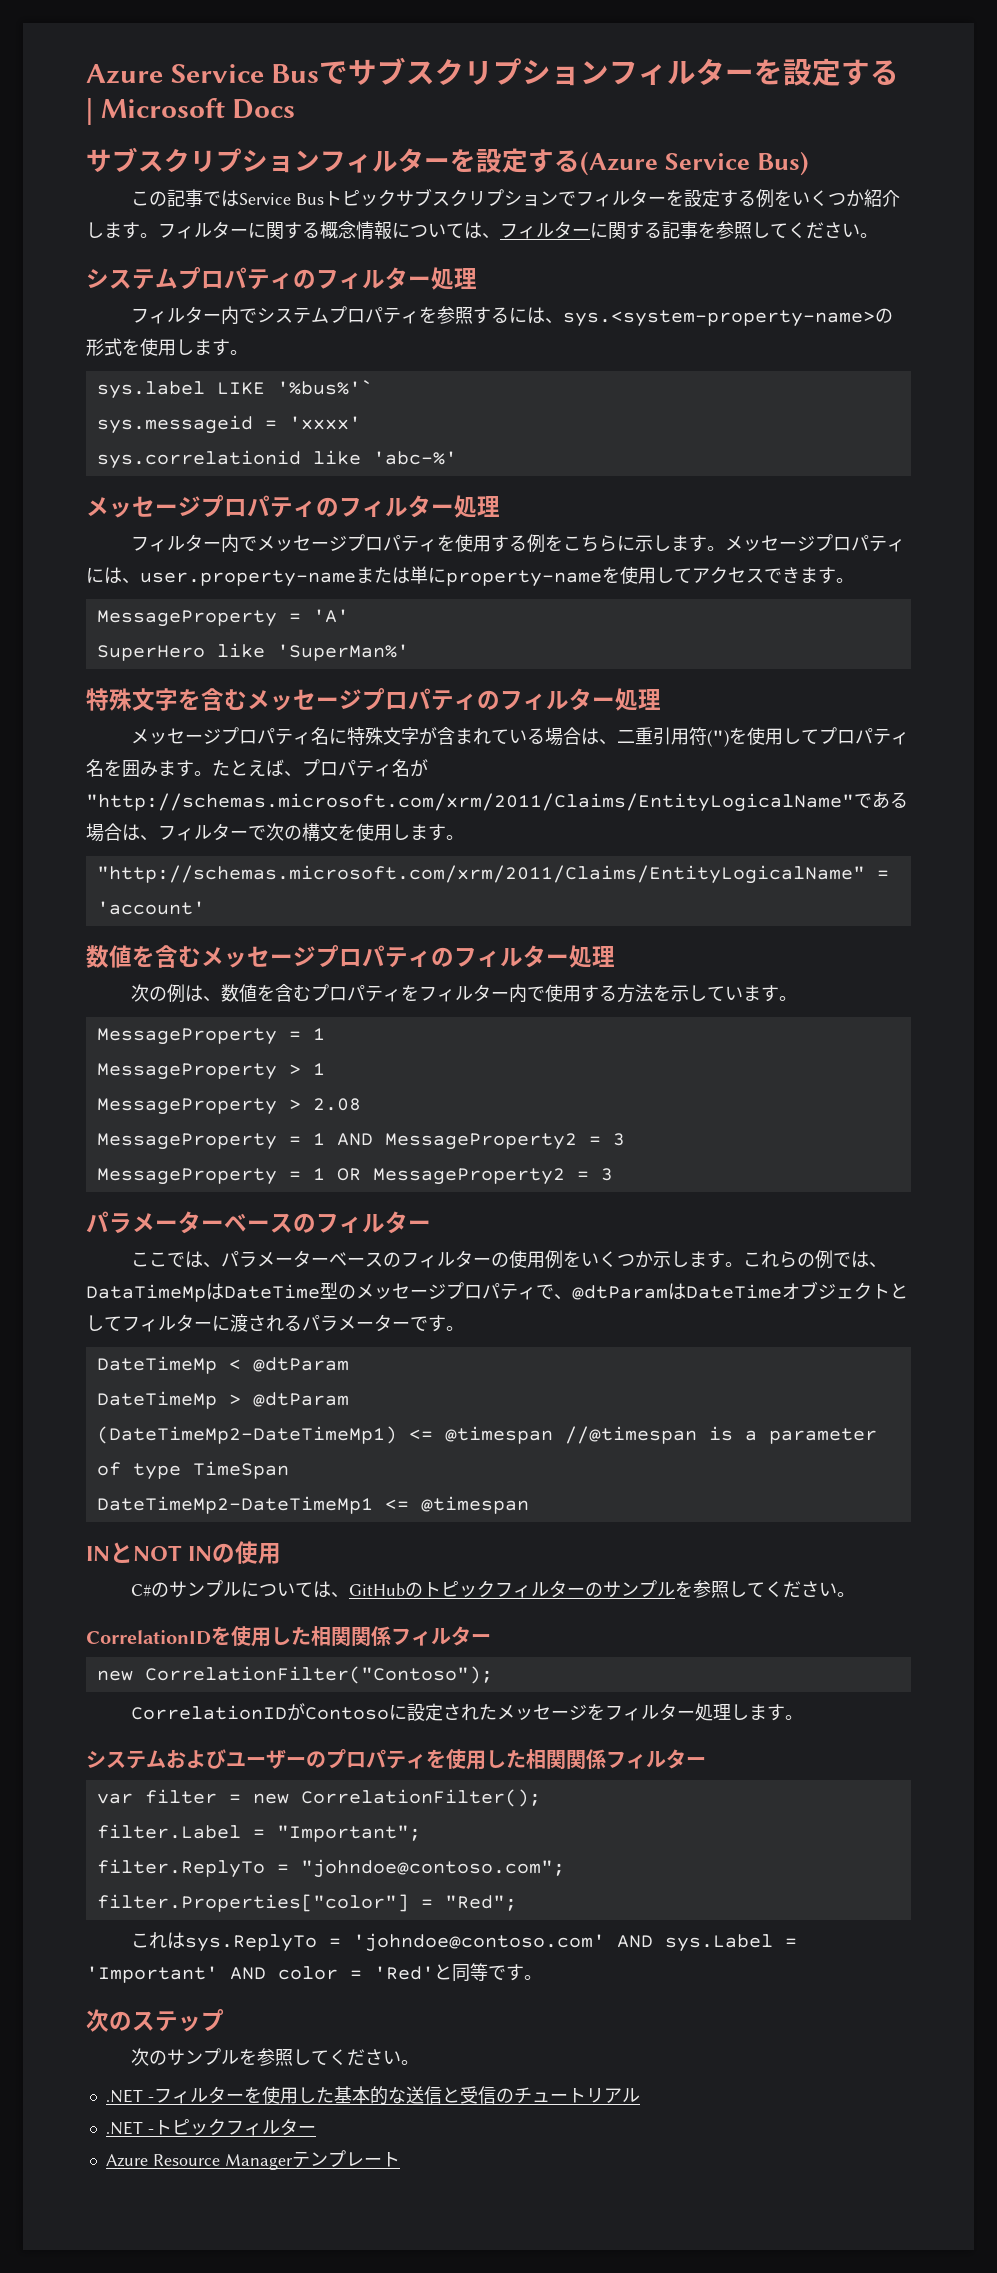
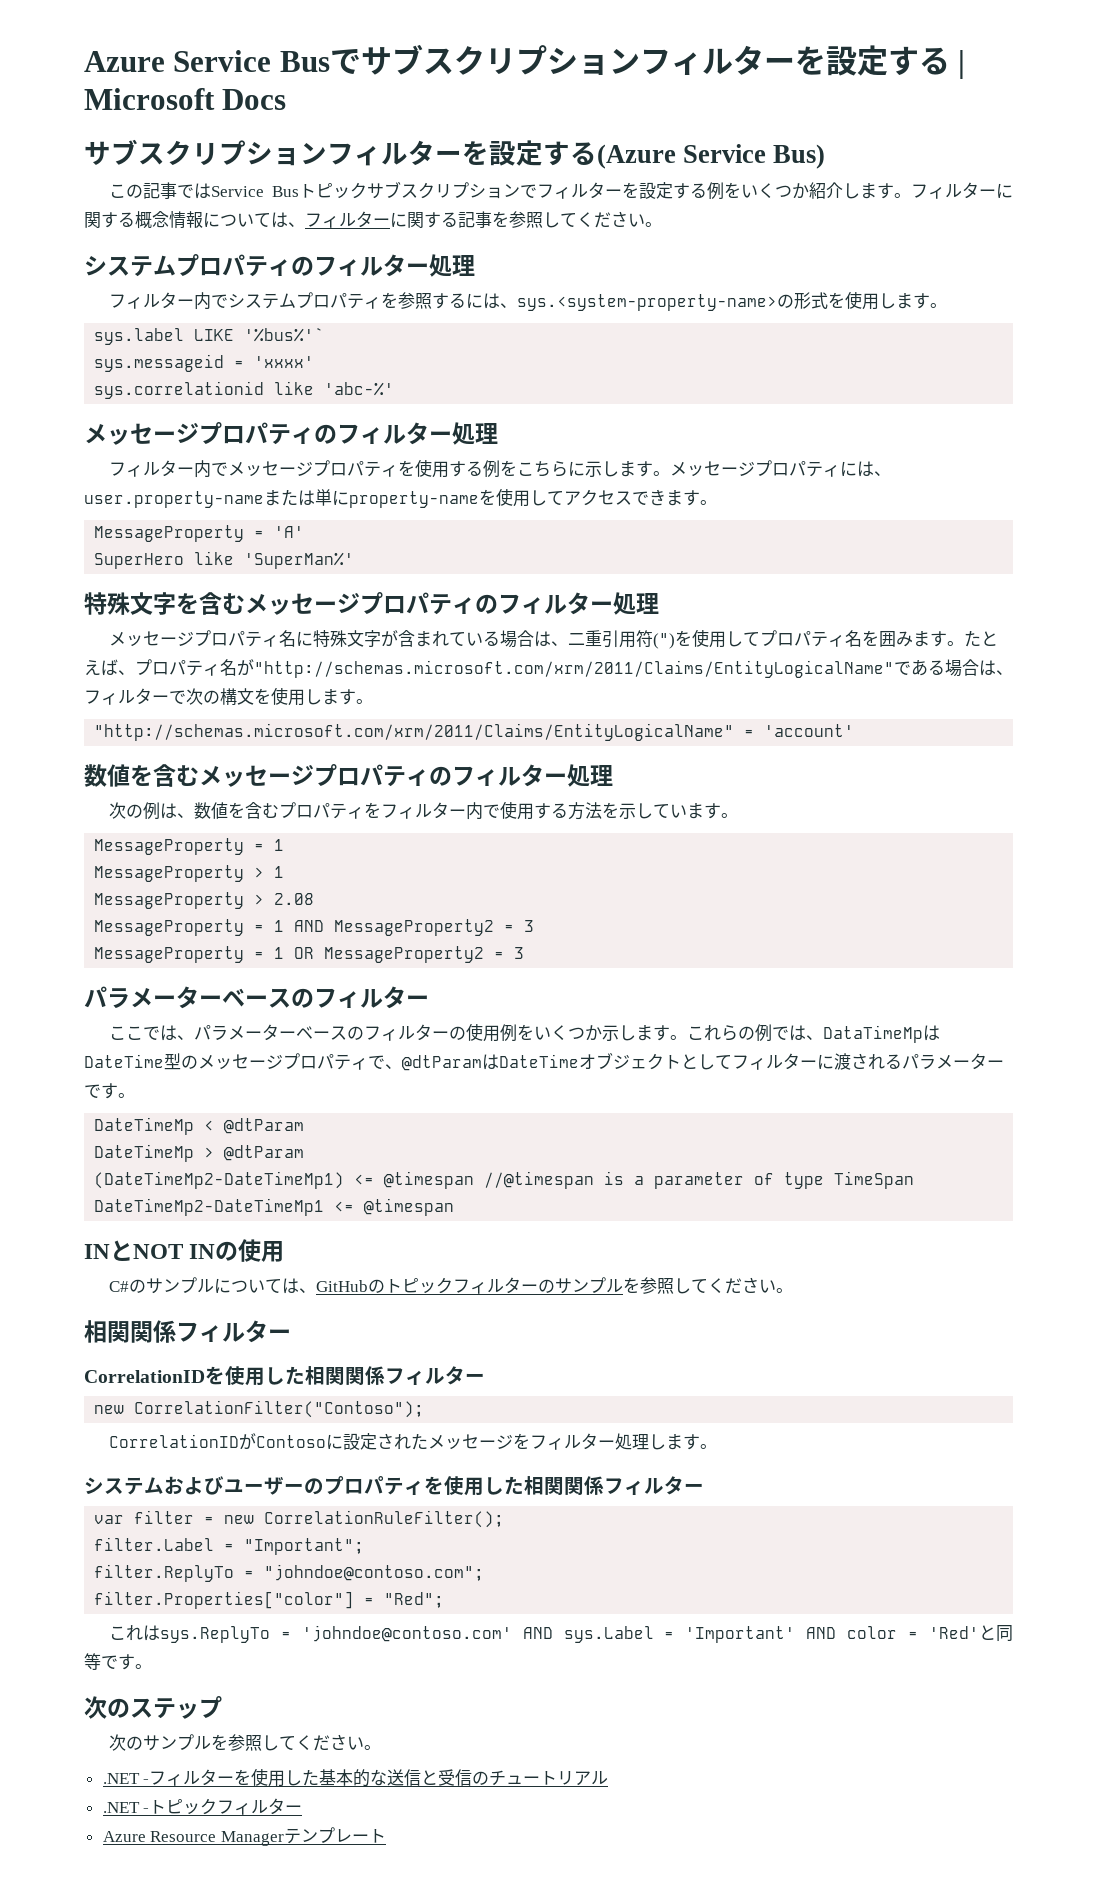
  C#のサンプルについては、GitHubのトピックフィルターのサンプルを参照してください。
+ 相関関係フィルター
- var filter = new CorrelationFilter();
+ var filter = new CorrelationRuleFilter();

